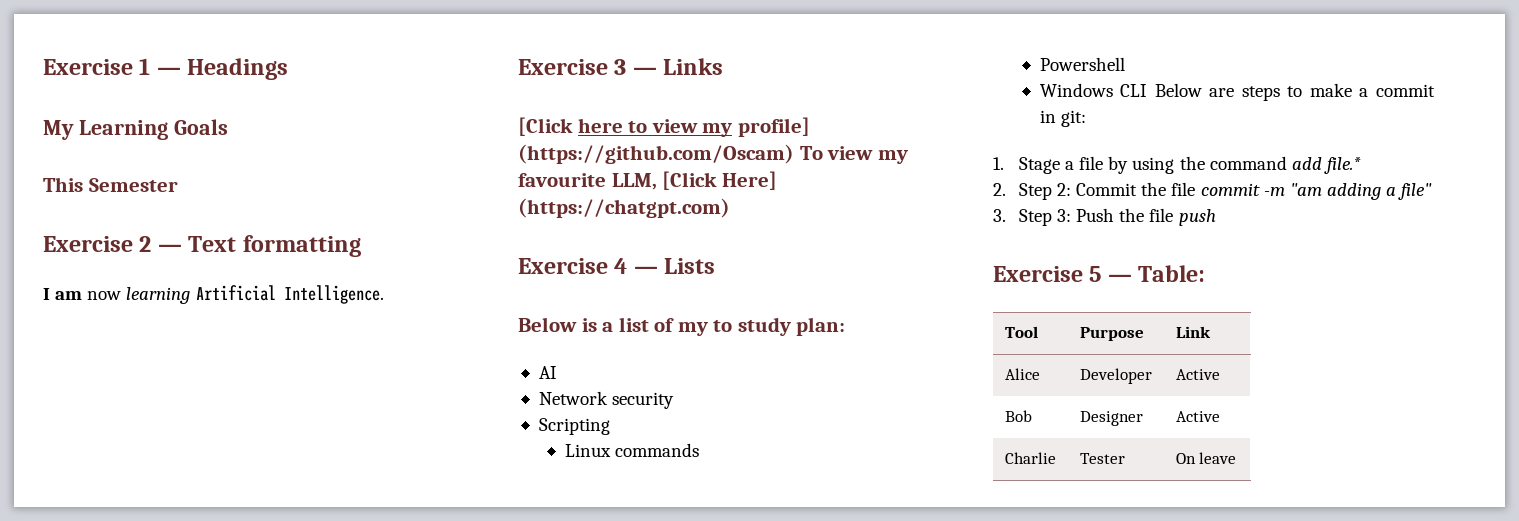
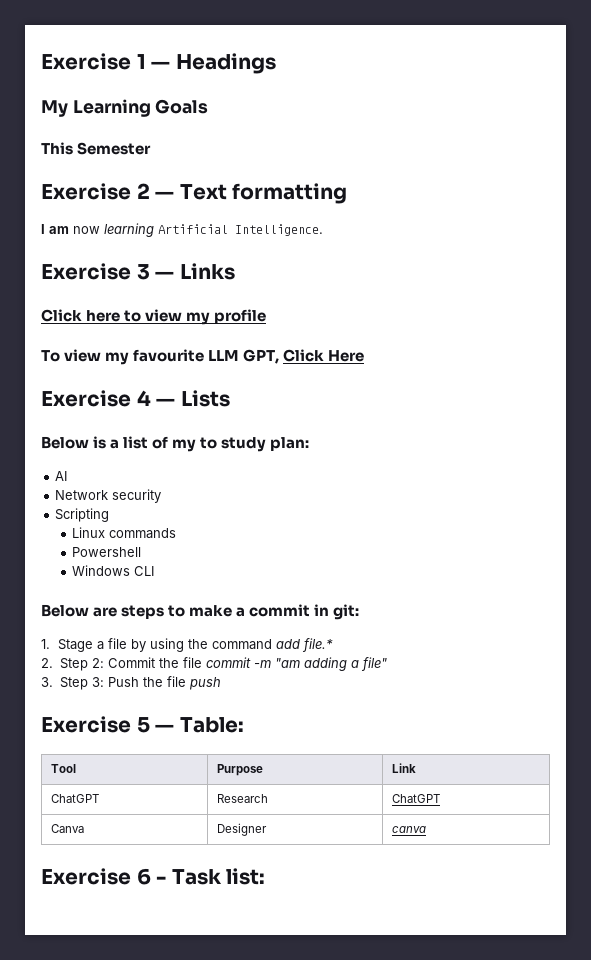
- [Click here to view my profile] (https://github.com/Oscam) To view my favourite LLM, [Click Here] (https://chatgpt.com)
+ Click here to view my profile
+ To view my favourite LLM GPT, Click Here
- Windows CLI Below are steps to make a commit in git:
+ Windows CLI
+ Below are steps to make a commit in git:
- Alice | Developer | Active
- Bob | Designer | Active
- Charlie | Tester | On leave
+ ChatGPT | Research | ChatGPT
+ Canva | Designer | canva
+ Exercise 6 - Task list:

